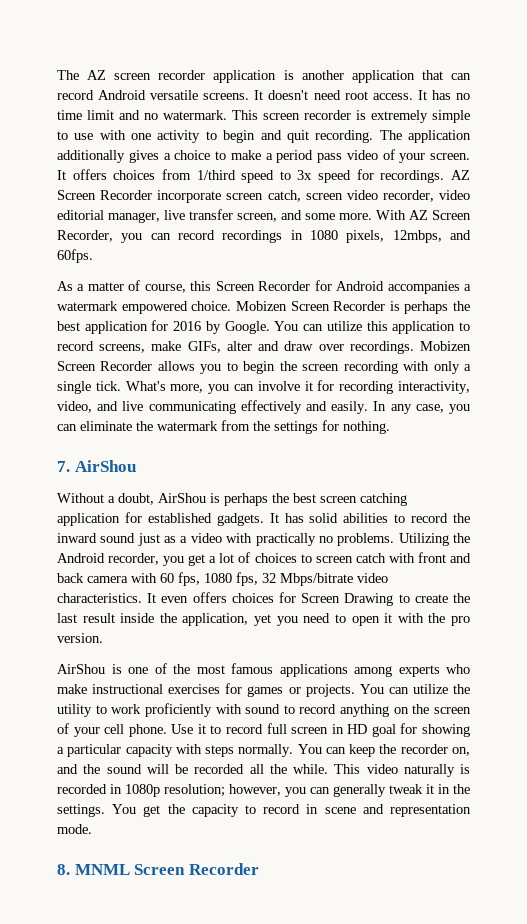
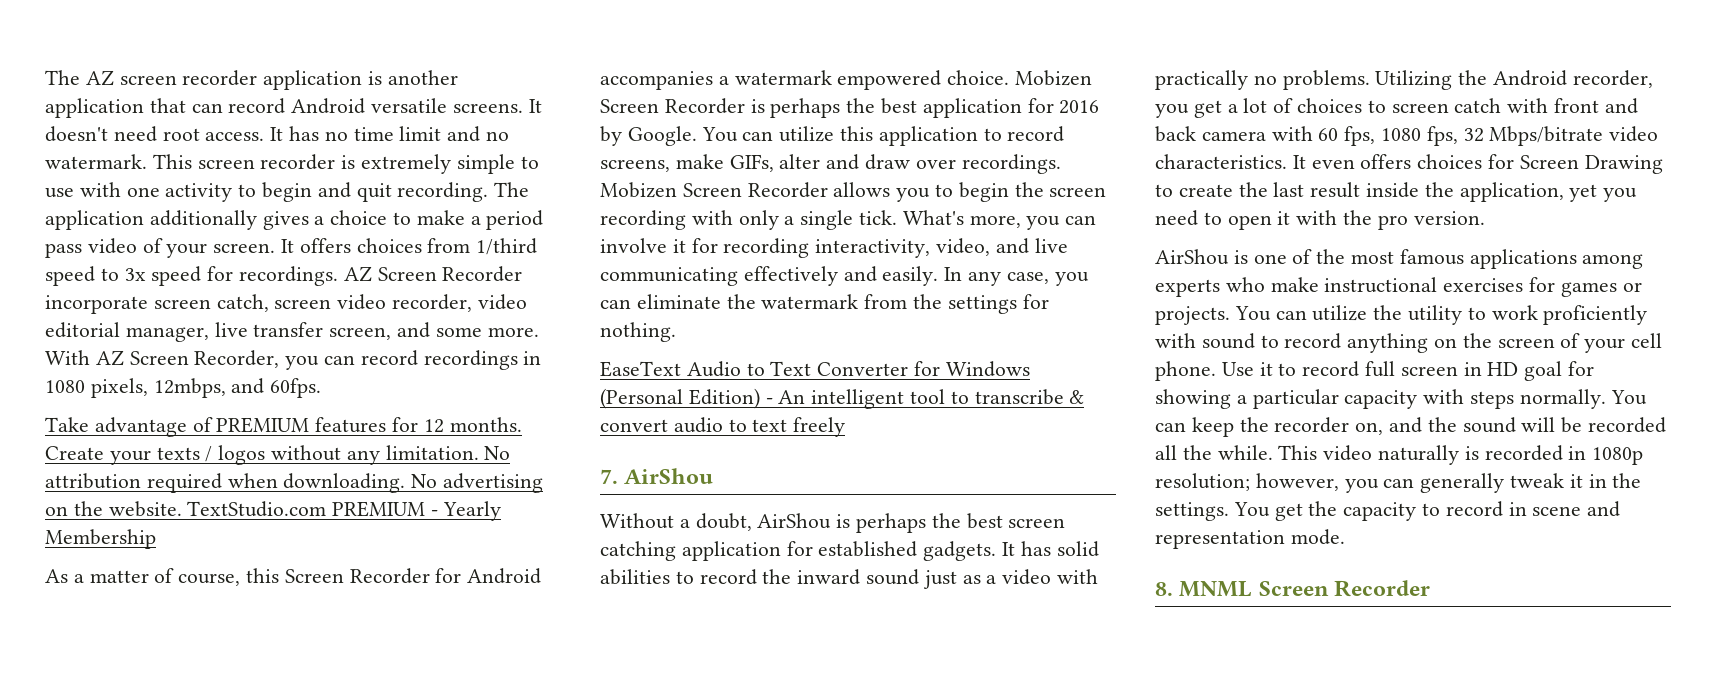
+ Take advantage of PREMIUM features for 12 months. Create your texts / logos without any limitation. No attribution required when downloading. No advertising on the website. TextStudio.com PREMIUM - Yearly Membership
+ EaseText Audio to Text Converter for Windows (Personal Edition) - An intelligent tool to transcribe & convert audio to text freely

